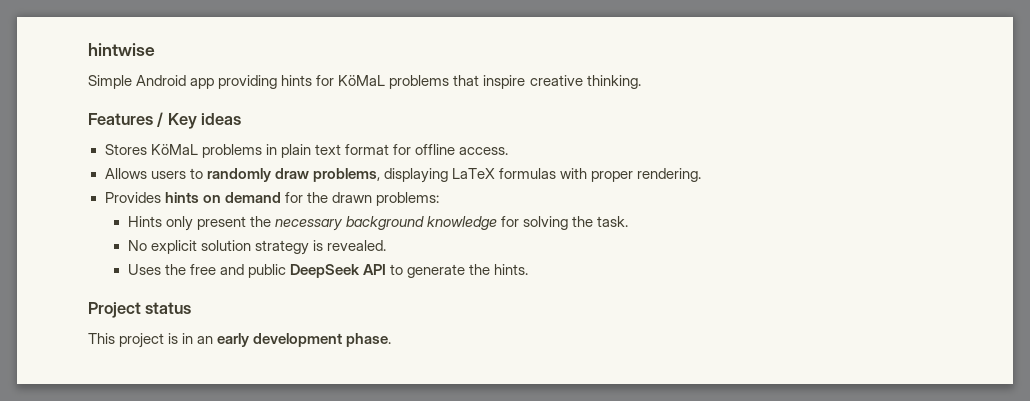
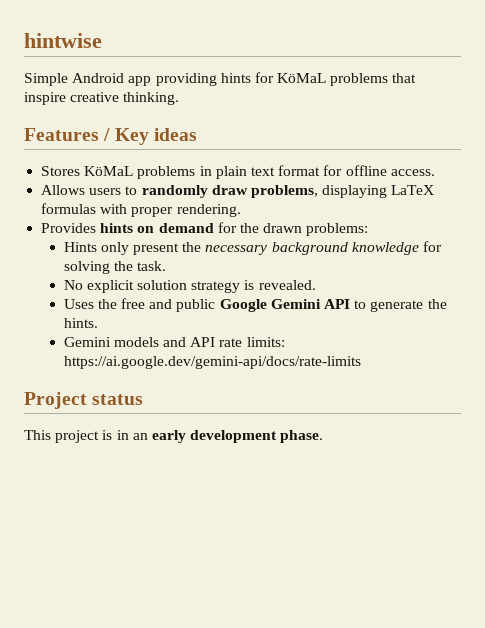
- Uses the free and public DeepSeek API to generate the hints.
+ Uses the free and public Google Gemini API to generate the hints.
+ Gemini models and API rate limits: https://ai.google.dev/gemini-api/docs/rate-limits

